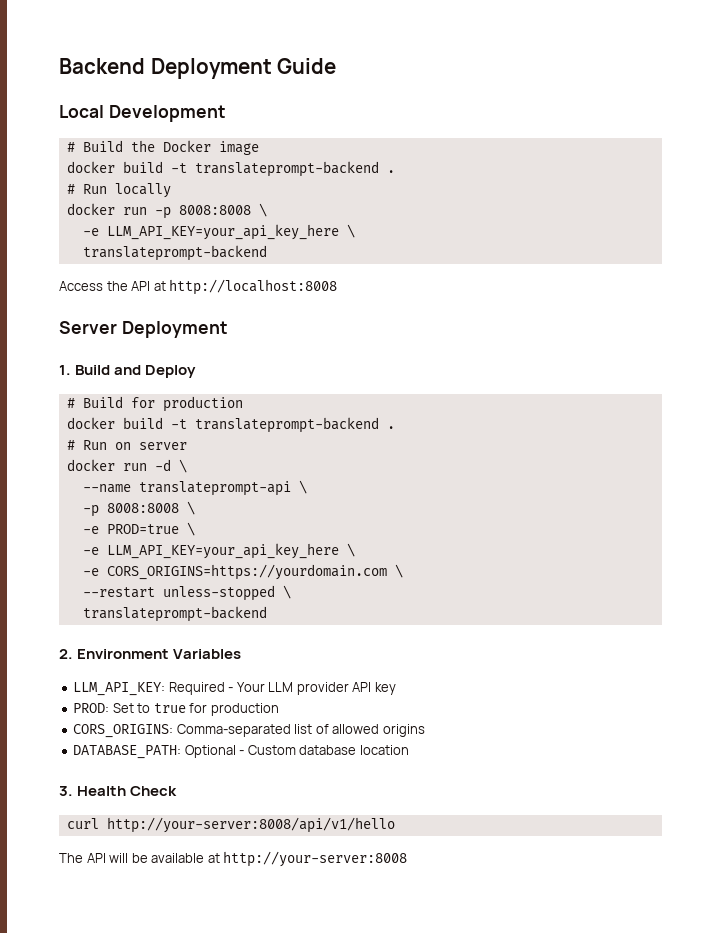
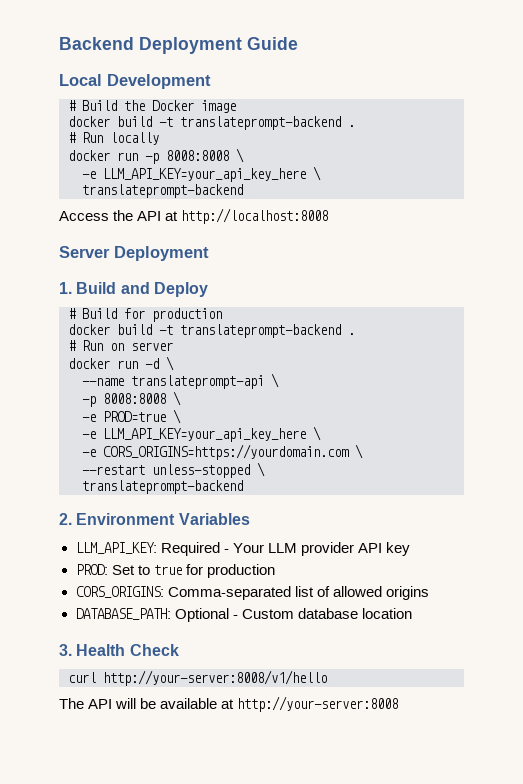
- curl http://your-server:8008/api/v1/hello
+ curl http://your-server:8008/v1/hello

